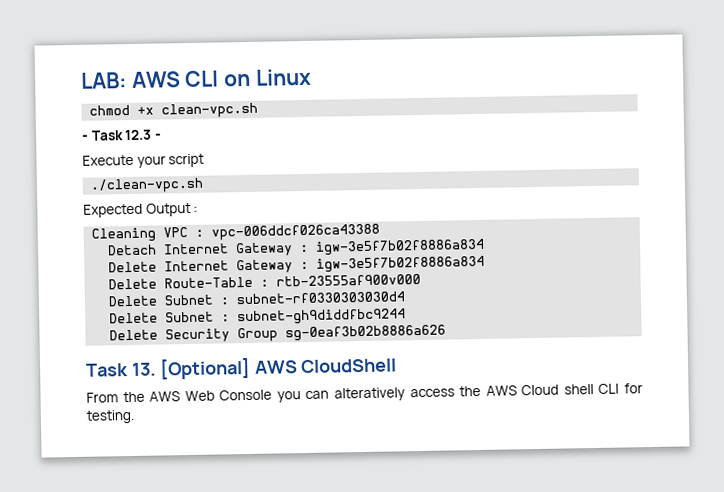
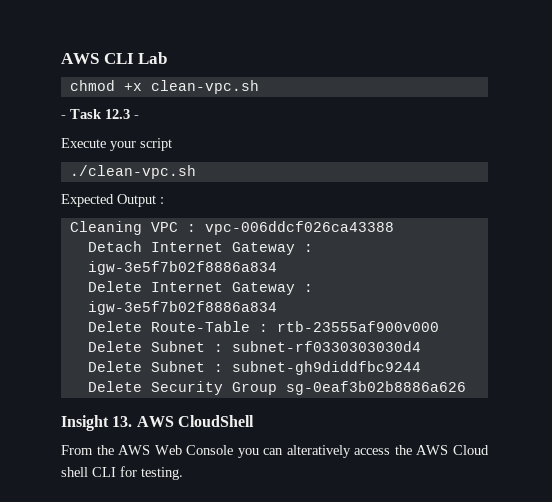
- LAB: AWS CLI on Linux
+ AWS CLI Lab
- Task 13. [Optional] AWS CloudShell
+ Insight 13. AWS CloudShell

